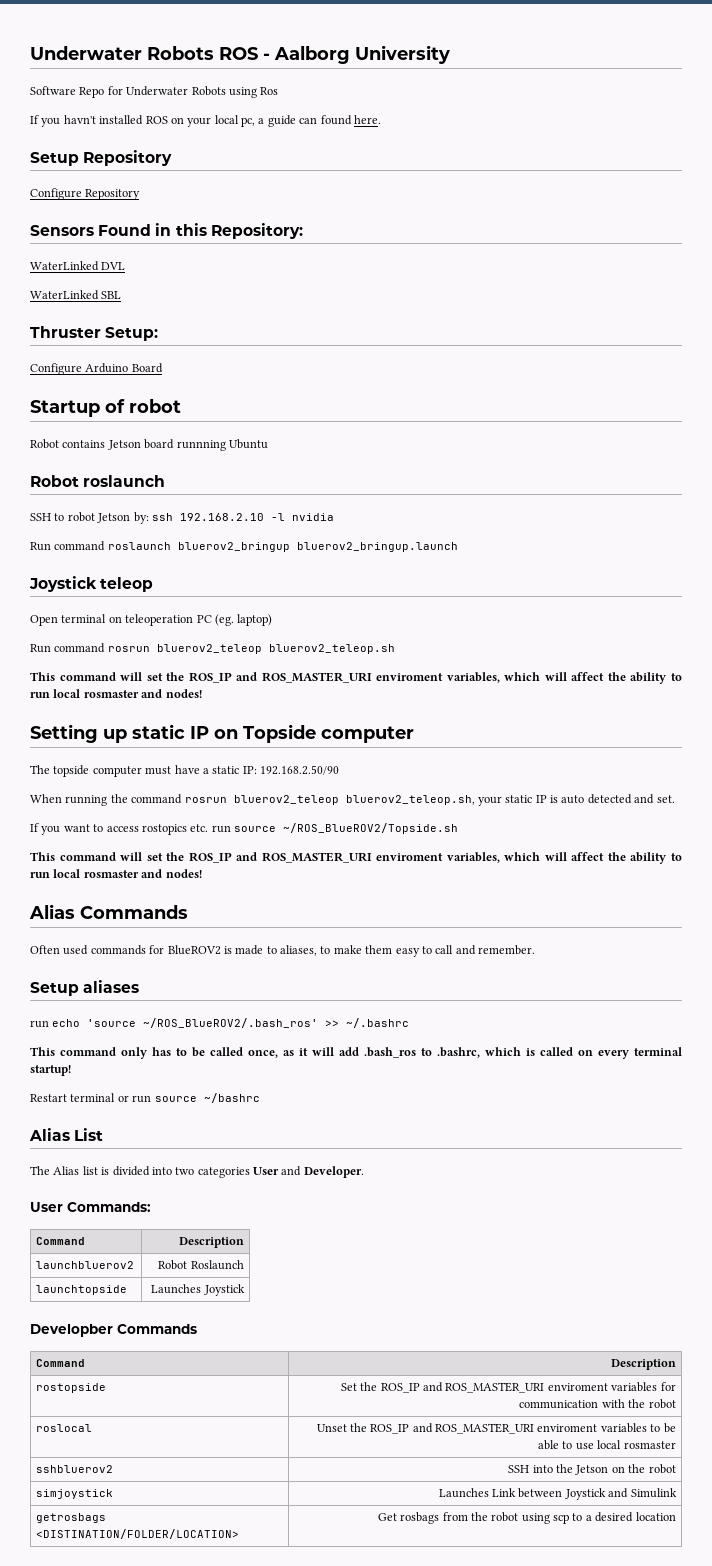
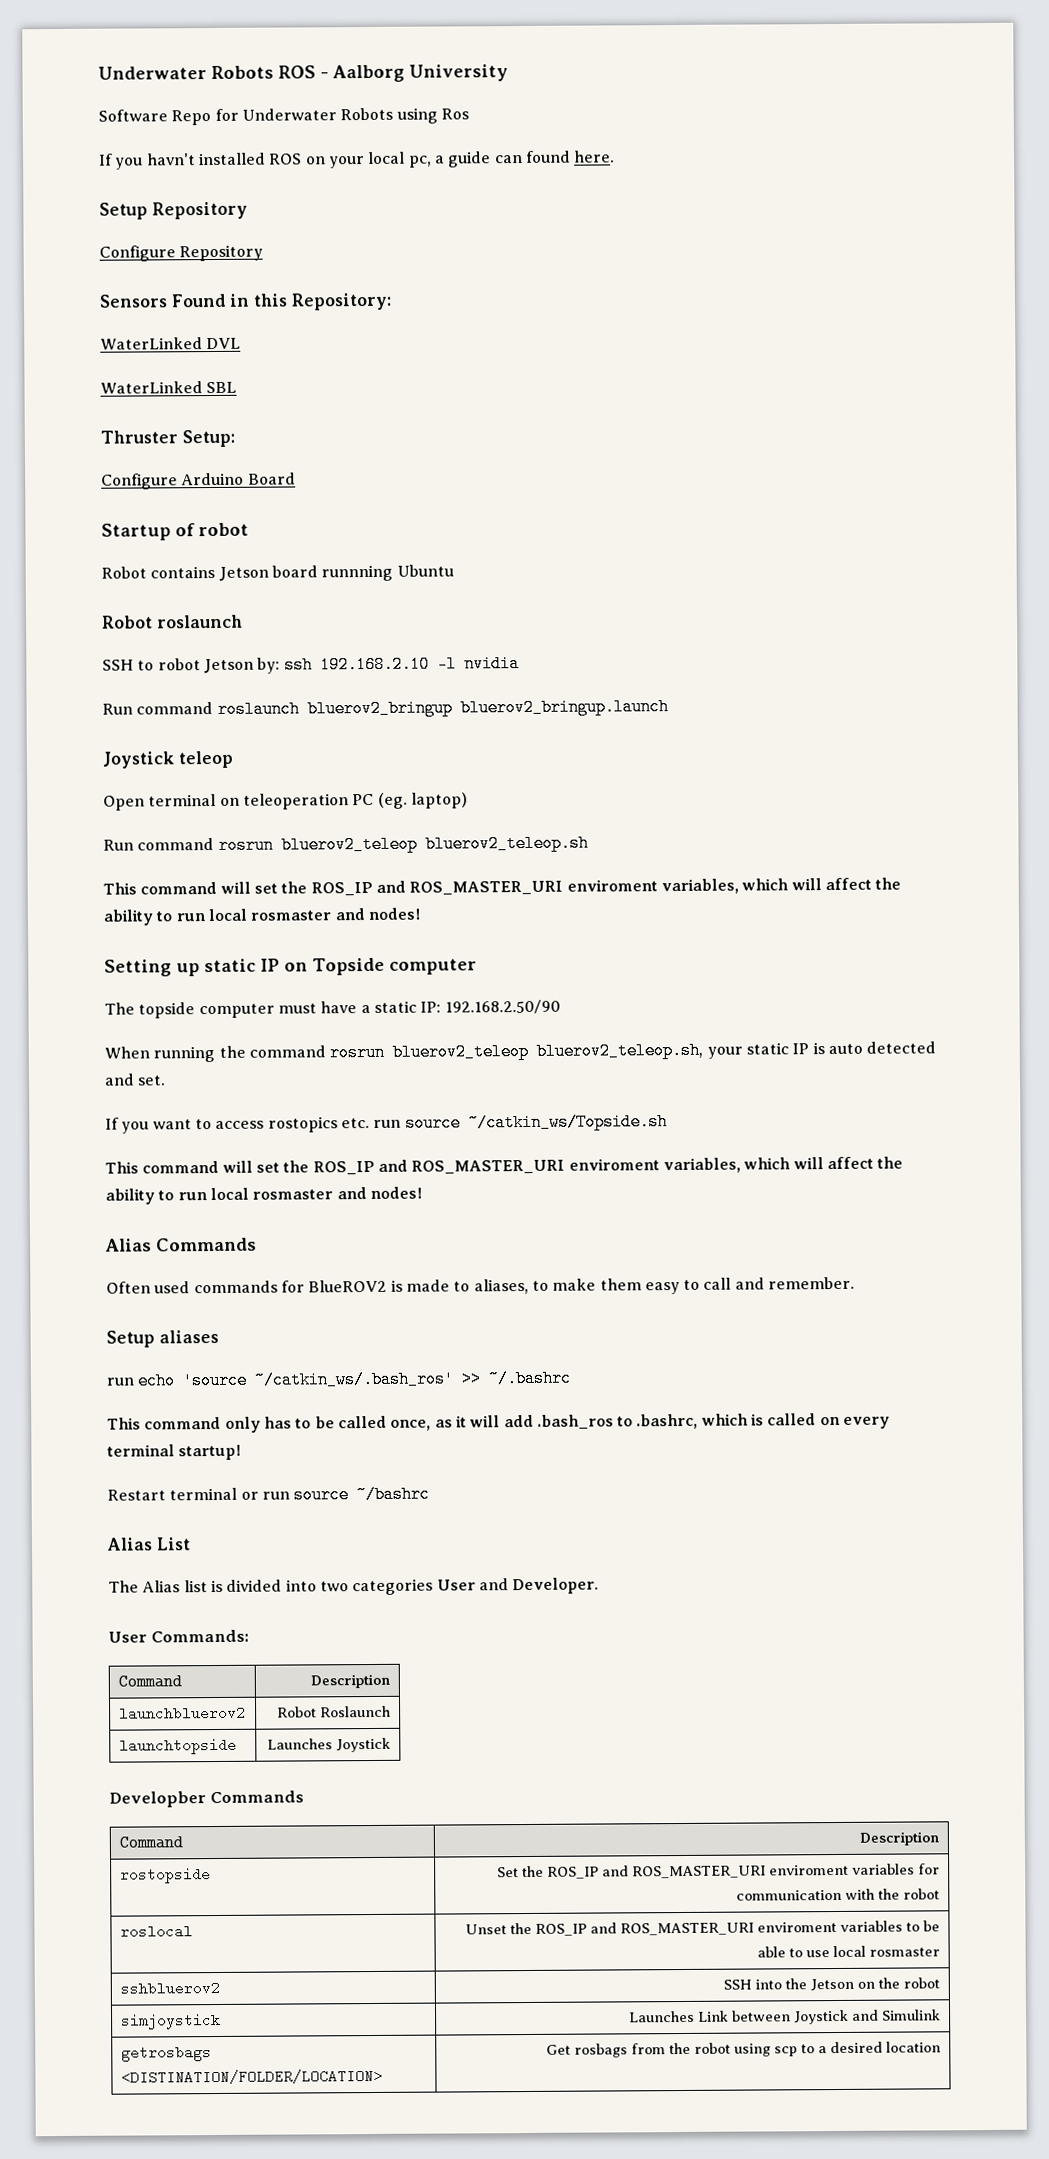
- If you want to access rostopics etc. run source ~/ROS_BlueROV2/Topside.sh
+ If you want to access rostopics etc. run source ~/catkin_ws/Topside.sh
- run echo 'source ~/ROS_BlueROV2/.bash_ros' >> ~/.bashrc
+ run echo 'source ~/catkin_ws/.bash_ros' >> ~/.bashrc

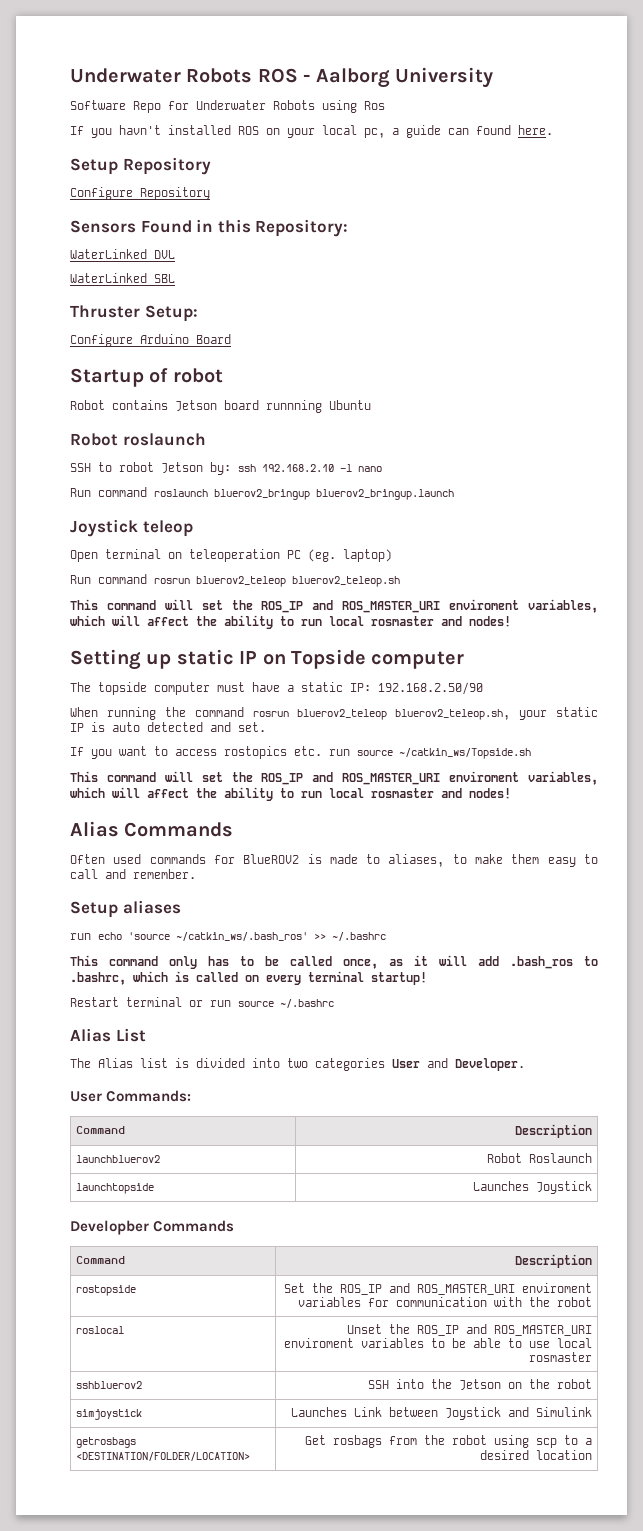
- SSH to robot Jetson by: ssh 192.168.2.10 -l nvidia
+ SSH to robot Jetson by: ssh 192.168.2.10 -l nano
- Restart terminal or run source ~/bashrc
+ Restart terminal or run source ~/.bashrc
- getrosbags <DISTINATION/FOLDER/LOCATION> | Get rosbags from the robot using scp to a desired location
+ getrosbags <DESTINATION/FOLDER/LOCATION> | Get rosbags from the robot using scp to a desired location

